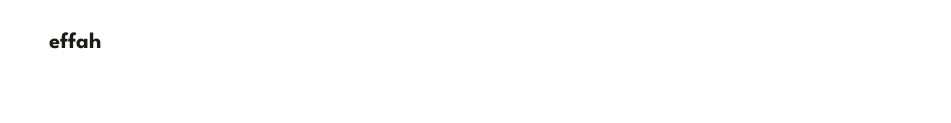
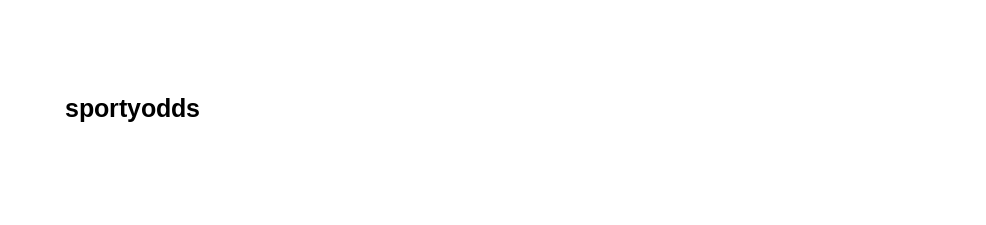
- effah
+ sportyodds

